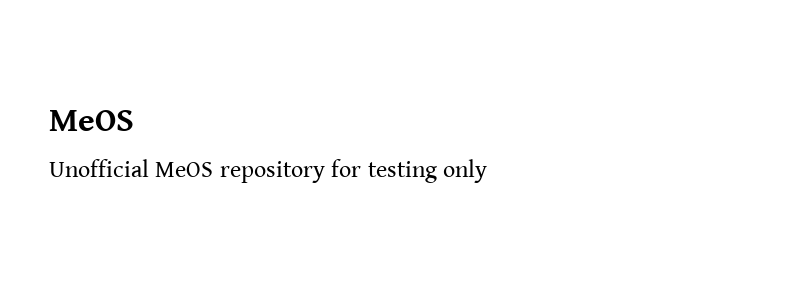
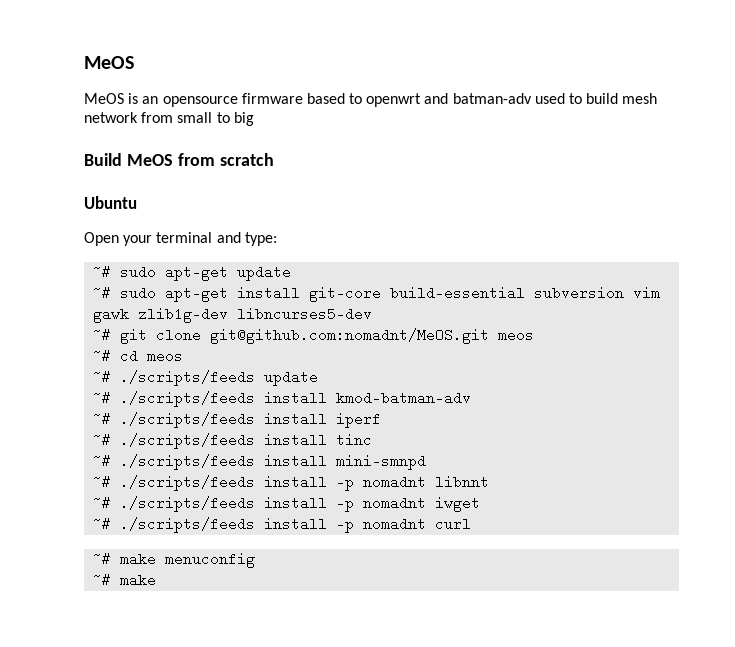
- Unofficial MeOS repository for testing only
+ MeOS is an opensource firmware based to openwrt and batman-adv used to build mesh network from small to big
+ Build MeOS from scratch
+ Ubuntu
+ Open your terminal and type:
+ ~# sudo apt-get update
+ ~# sudo apt-get install git-core build-essential subversion vim gawk zlib1g-dev libncurses5-dev
+ ~# git clone git@github.com:nomadnt/MeOS.git meos
+ ~# cd meos
+ ~# ./scripts/feeds update
+ ~# ./scripts/feeds install kmod-batman-adv
+ ~# ./scripts/feeds install iperf
+ ~# ./scripts/feeds install tinc
+ ~# ./scripts/feeds install mini-smnpd
+ ~# ./scripts/feeds install -p nomadnt libnnt
+ ~# ./scripts/feeds install -p nomadnt iwget
+ ~# ./scripts/feeds install -p nomadnt curl
+ ~# make menuconfig
+ ~# make

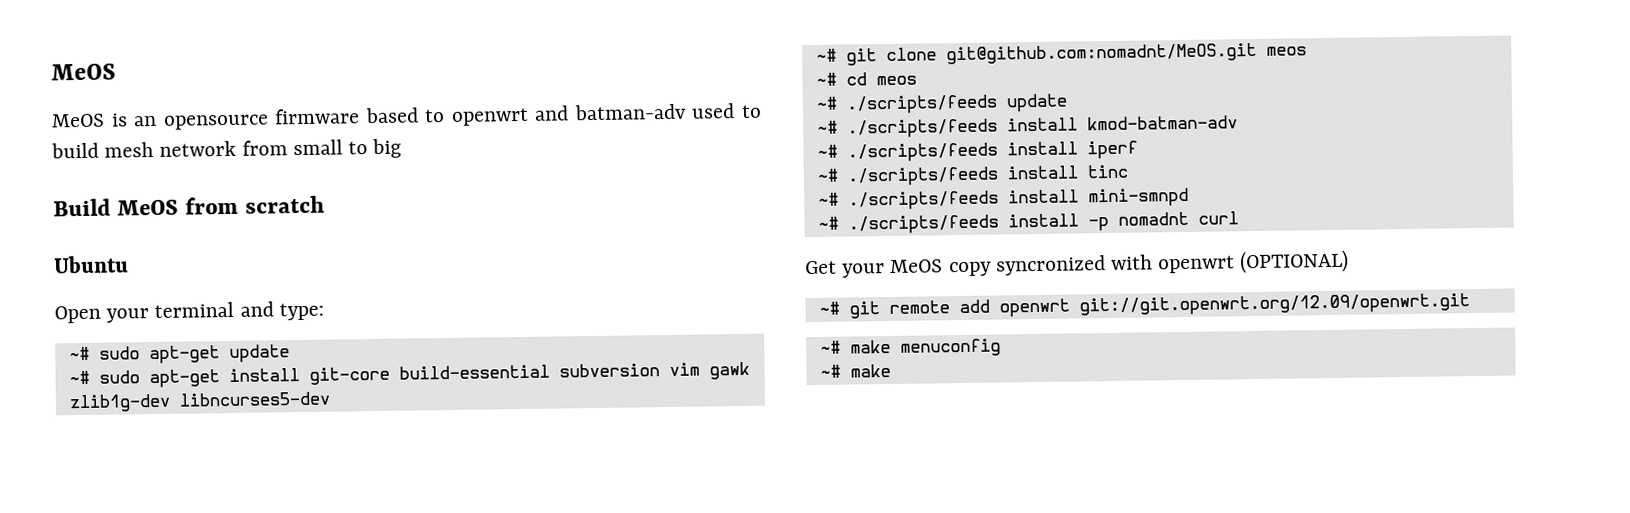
- ~# ./scripts/feeds install -p nomadnt libnnt
- ~# ./scripts/feeds install -p nomadnt iwget
  ~# ./scripts/feeds install -p nomadnt curl
+ Get your MeOS copy syncronized with openwrt (OPTIONAL)
+ ~# git remote add openwrt git://git.openwrt.org/12.09/openwrt.git

